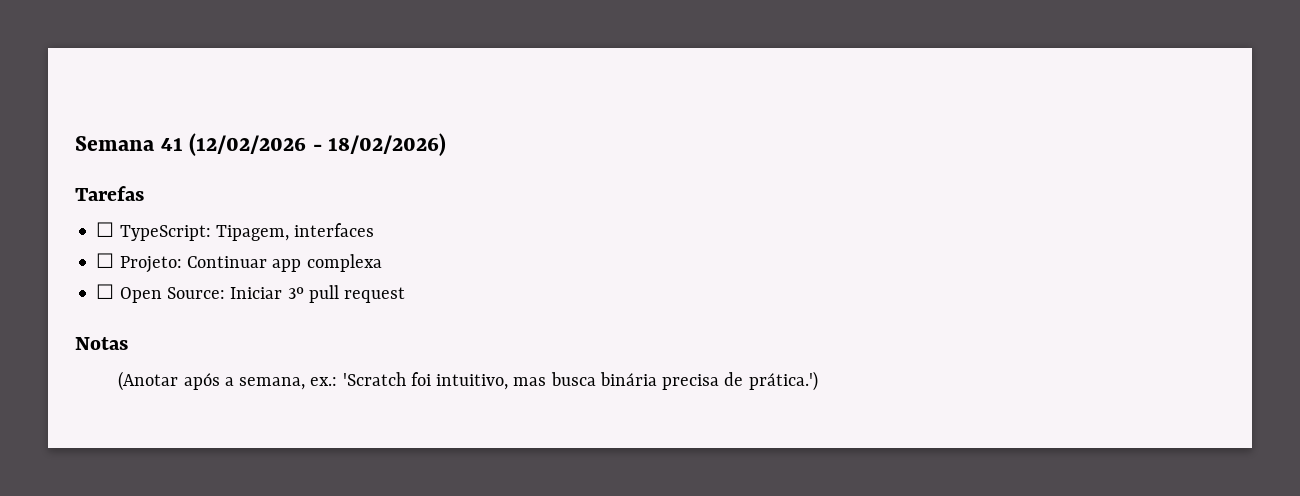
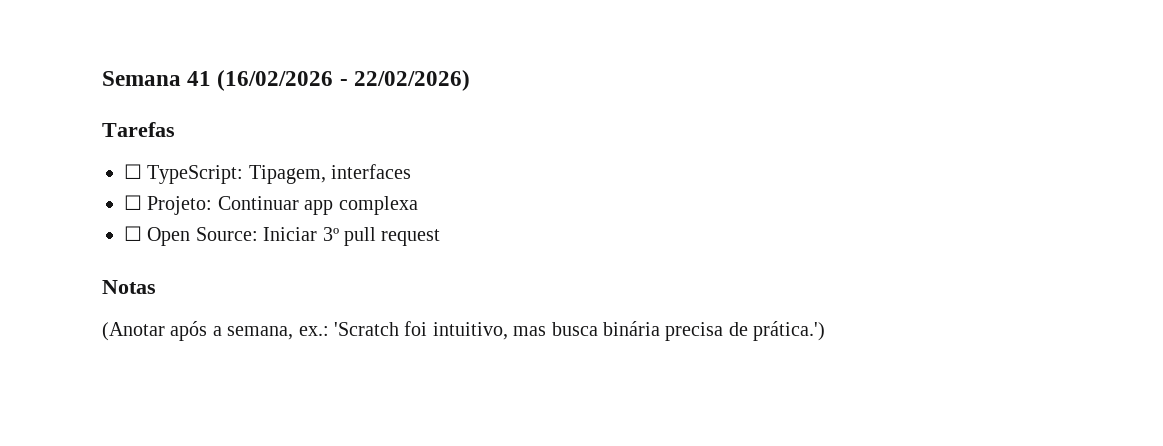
- Semana 41 (12/02/2026 - 18/02/2026)
+ Semana 41 (16/02/2026 - 22/02/2026)

